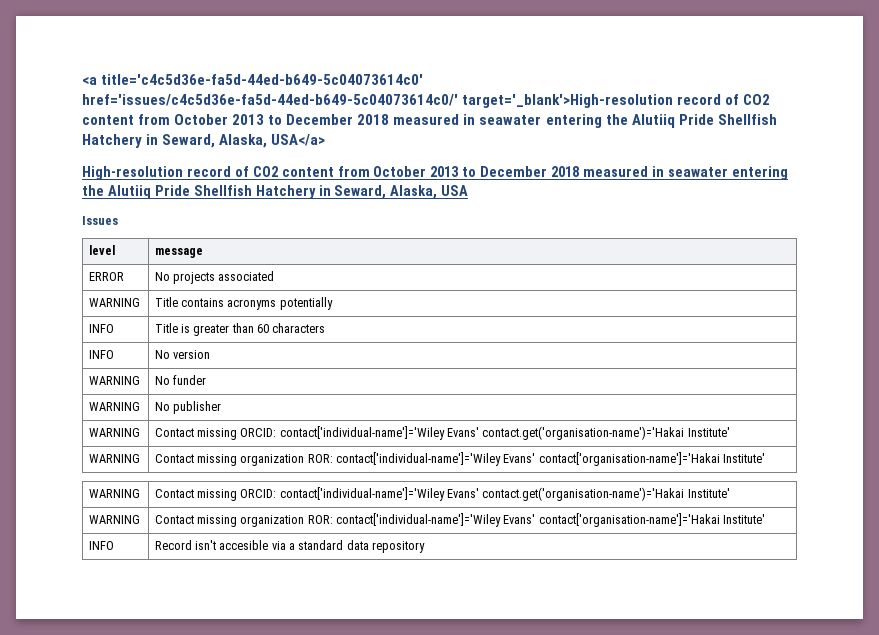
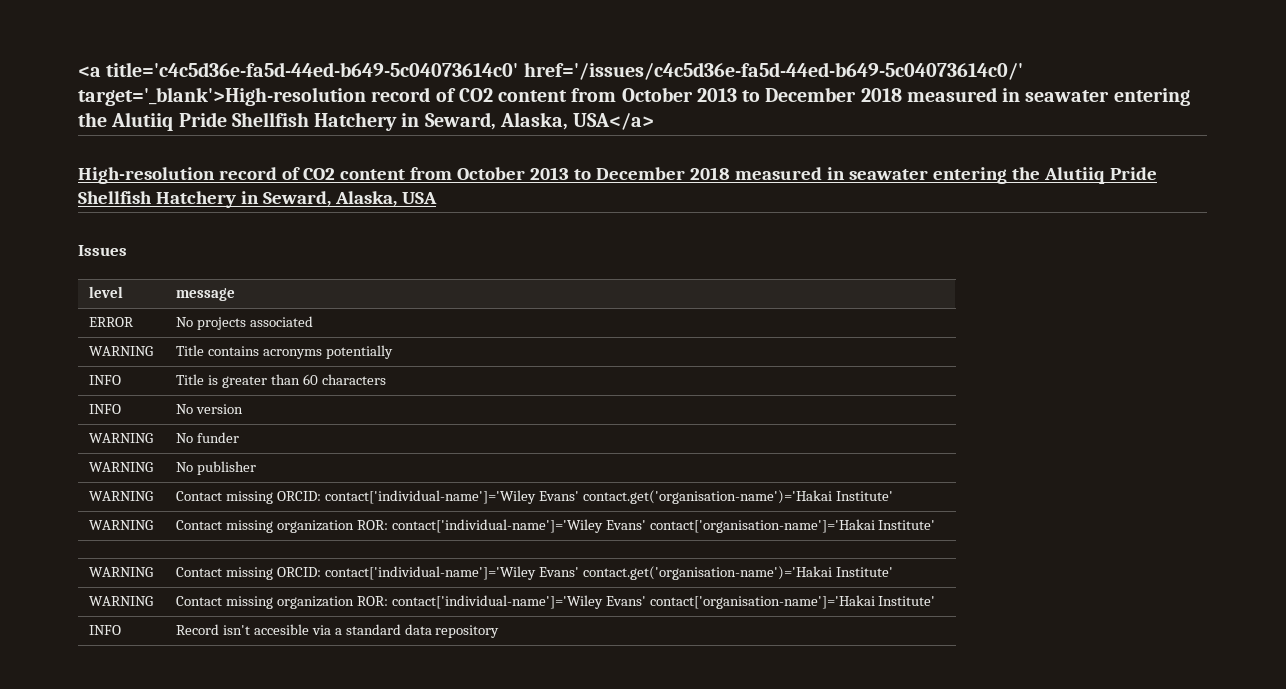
- <a title='c4c5d36e-fa5d-44ed-b649-5c04073614c0' href='issues/c4c5d36e-fa5d-44ed-b649-5c04073614c0/' target='_blank'>High-resolution record of CO2 content from October 2013 to December 2018 measured in seawater entering the Alutiiq Pride Shellfish Hatchery in Seward, Alaska, USA</a>
+ <a title='c4c5d36e-fa5d-44ed-b649-5c04073614c0' href='/issues/c4c5d36e-fa5d-44ed-b649-5c04073614c0/' target='_blank'>High-resolution record of CO2 content from October 2013 to December 2018 measured in seawater entering the Alutiiq Pride Shellfish Hatchery in Seward, Alaska, USA</a>

